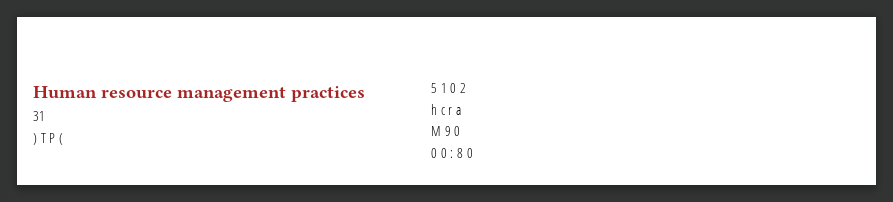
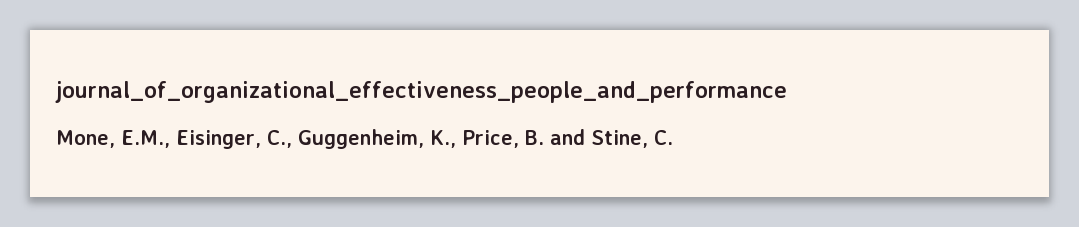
- Human resource management practices
- 31
- ) T P (
- 5 1 0 2
- h c r a
- M 9 0
- 0 0 : 8 0
+ journal_of_organizational_effectiveness_people_and_performance
+ Mone, E.M., Eisinger, C., Guggenheim, K., Price, B. and Stine, C.

